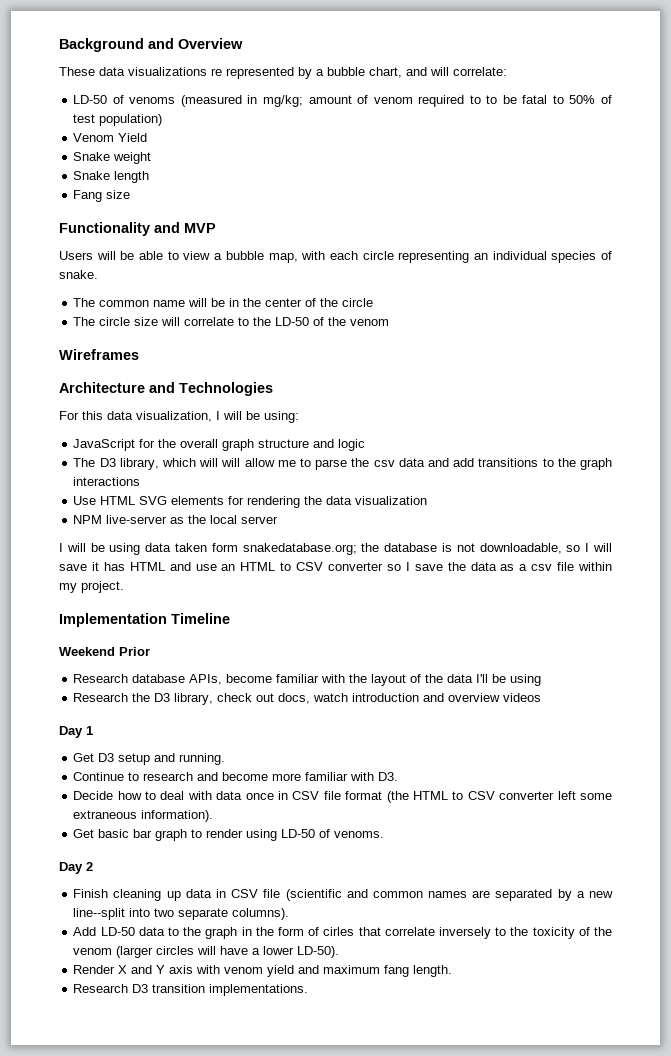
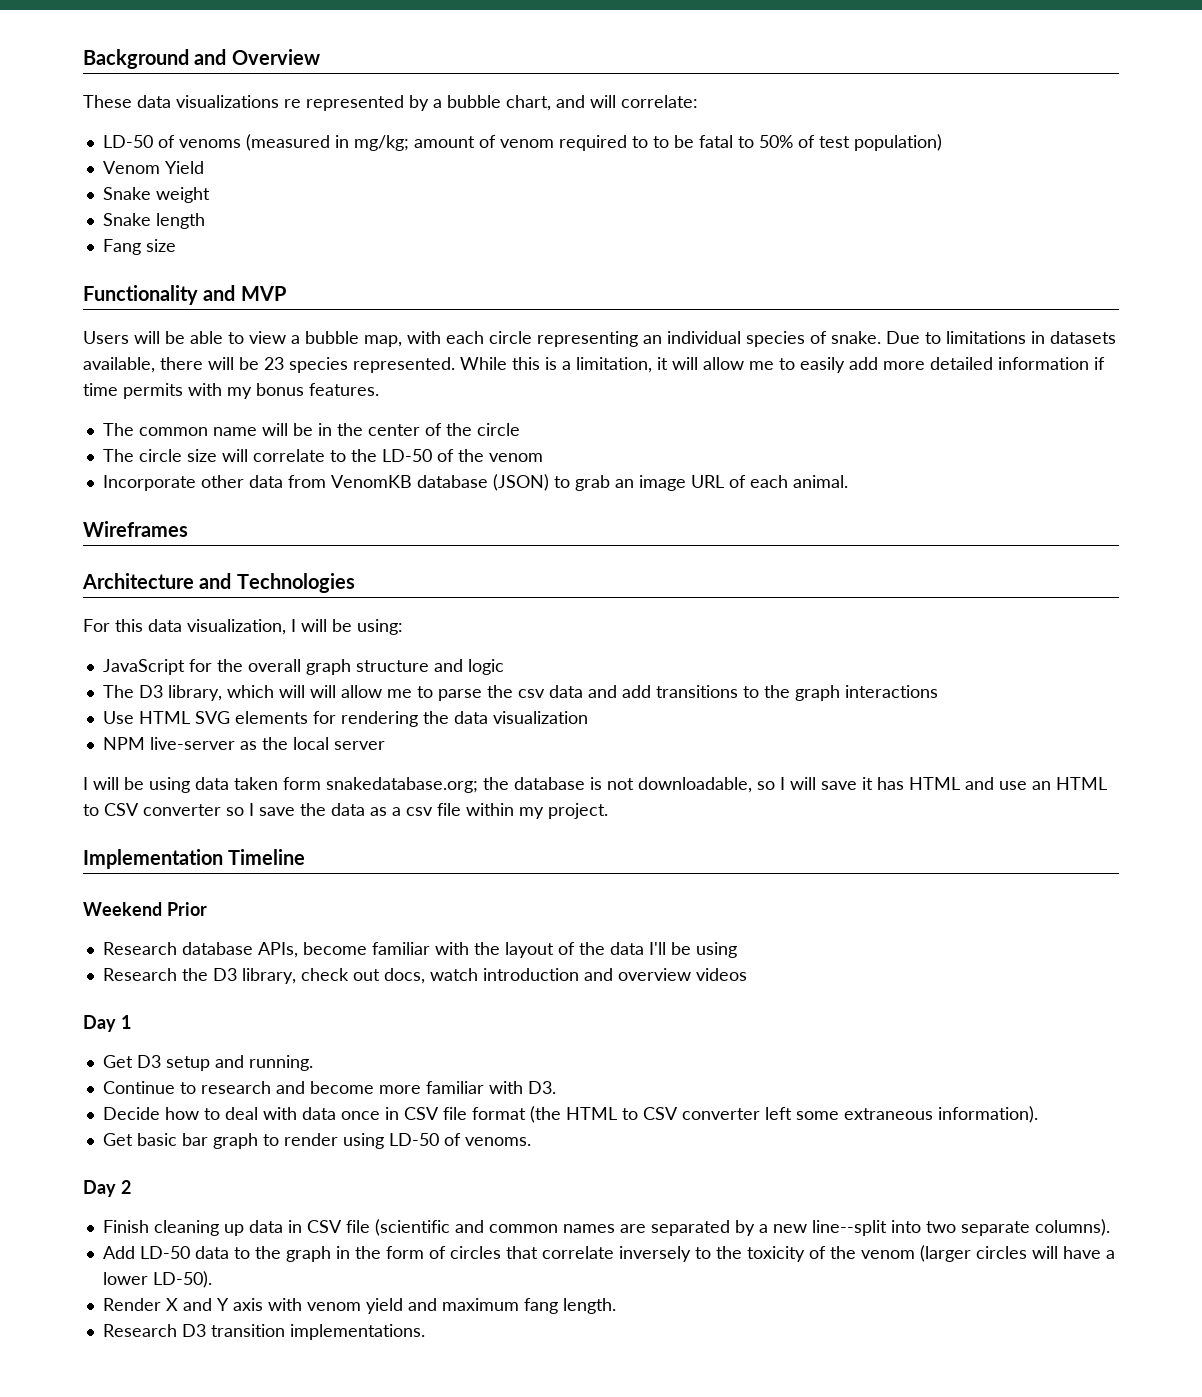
+ Due to limitations in datasets available, there will be 23 species represented. While this is a limitation, it will allow me to easily add more detailed information if time permits with my bonus features.
+ Incorporate other data from VenomKB database (JSON) to grab an image URL of each animal.
- Add LD-50 data to the graph in the form of cirles that correlate inversely to the toxicity of the venom (larger circles will have a lower LD-50).
+ Add LD-50 data to the graph in the form of circles that correlate inversely to the toxicity of the venom (larger circles will have a lower LD-50).

